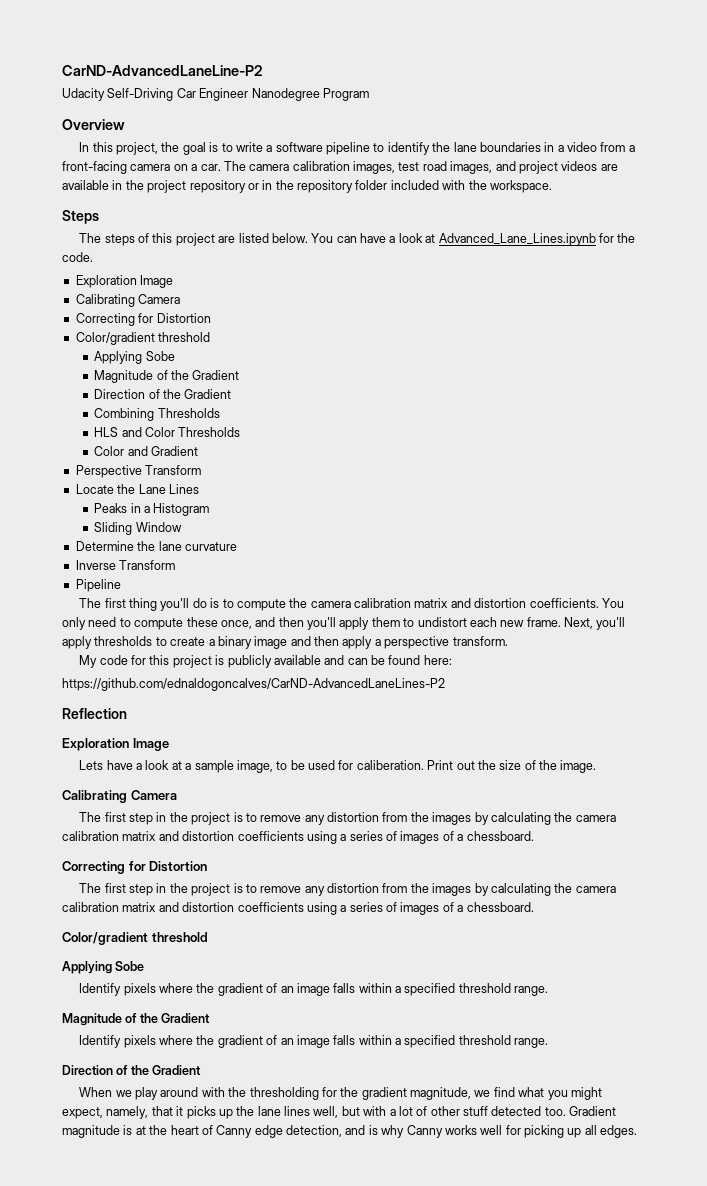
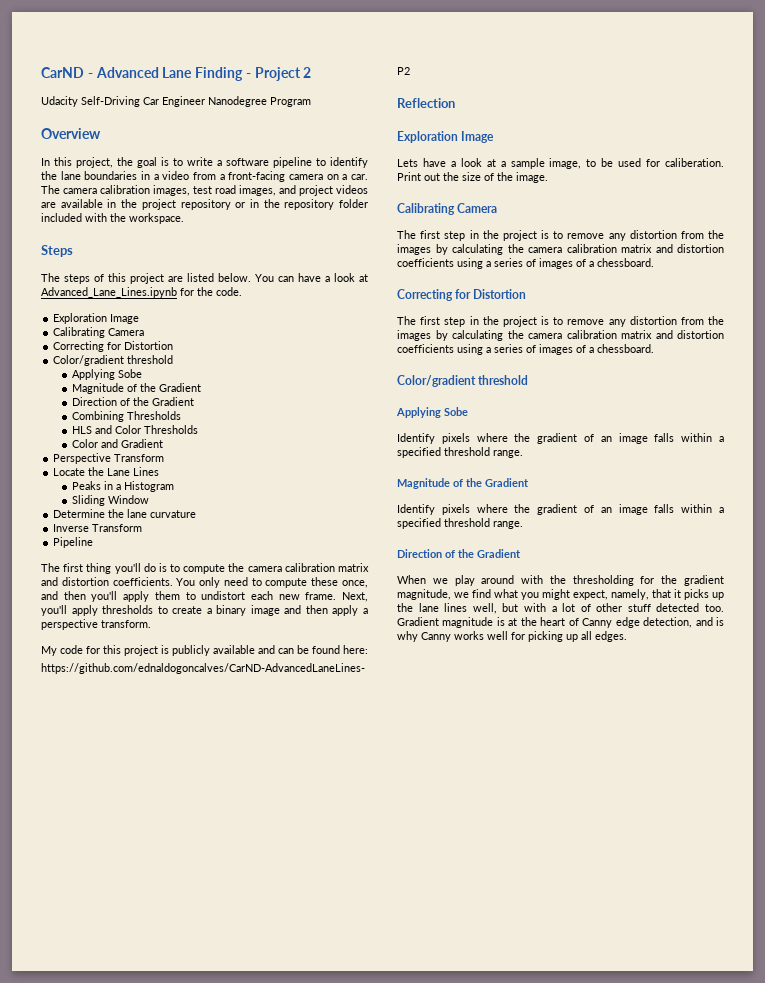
- CarND-AdvancedLaneLine-P2
+ CarND - Advanced Lane Finding - Project 2

